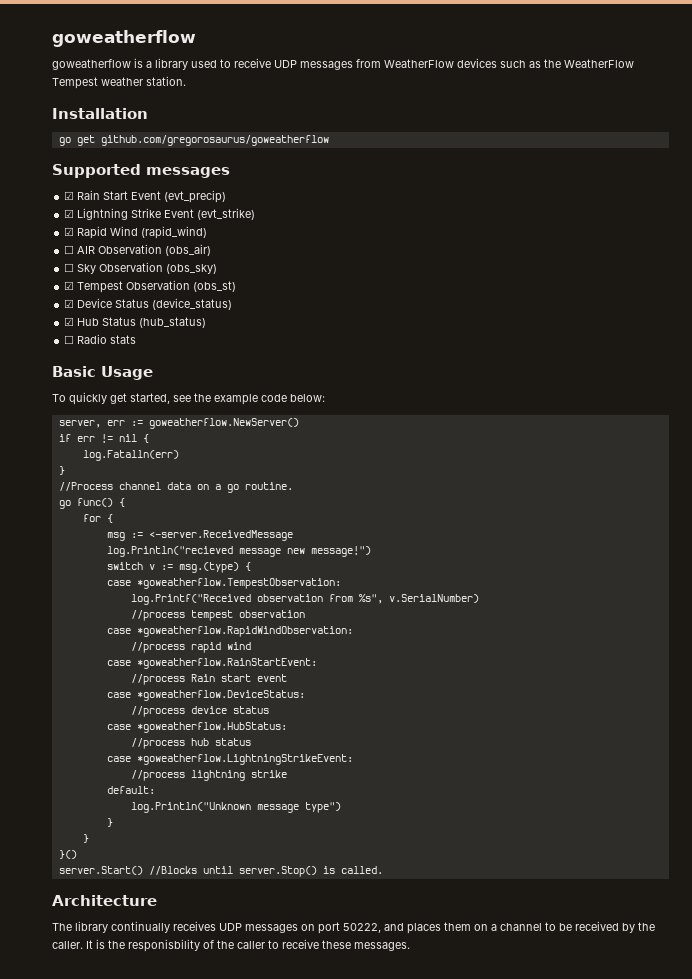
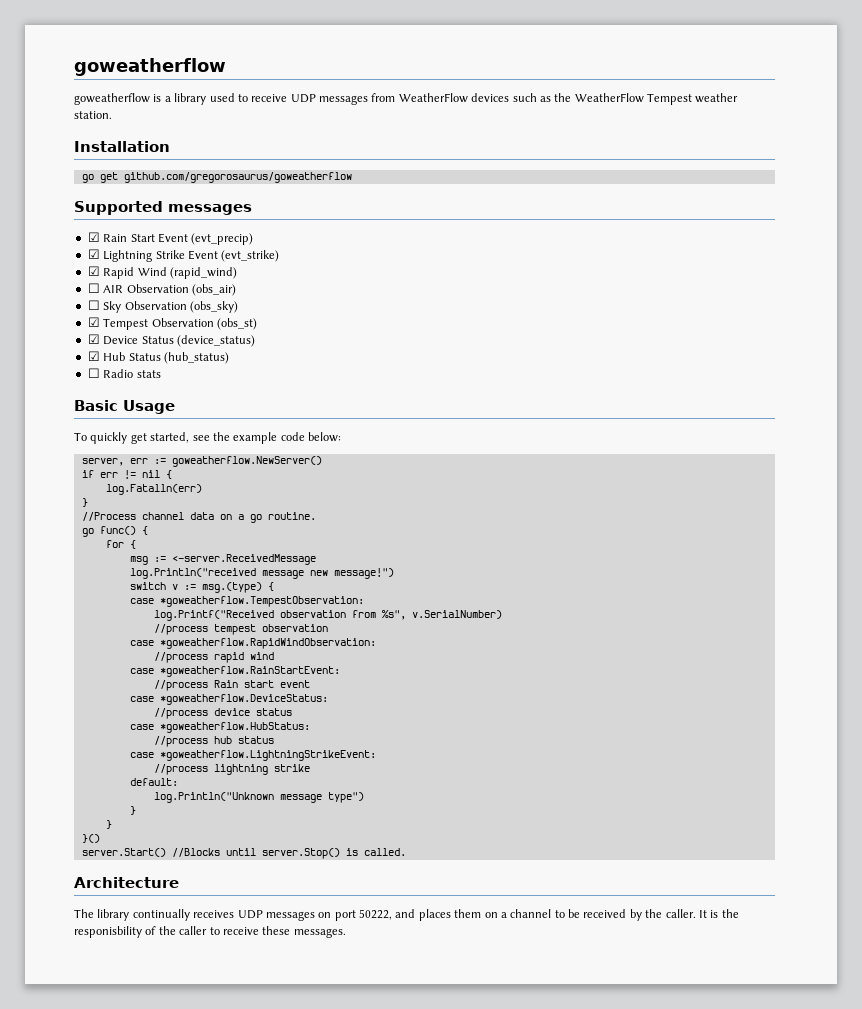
- log.Println("recieved message new message!")
+ log.Println("received message new message!")

